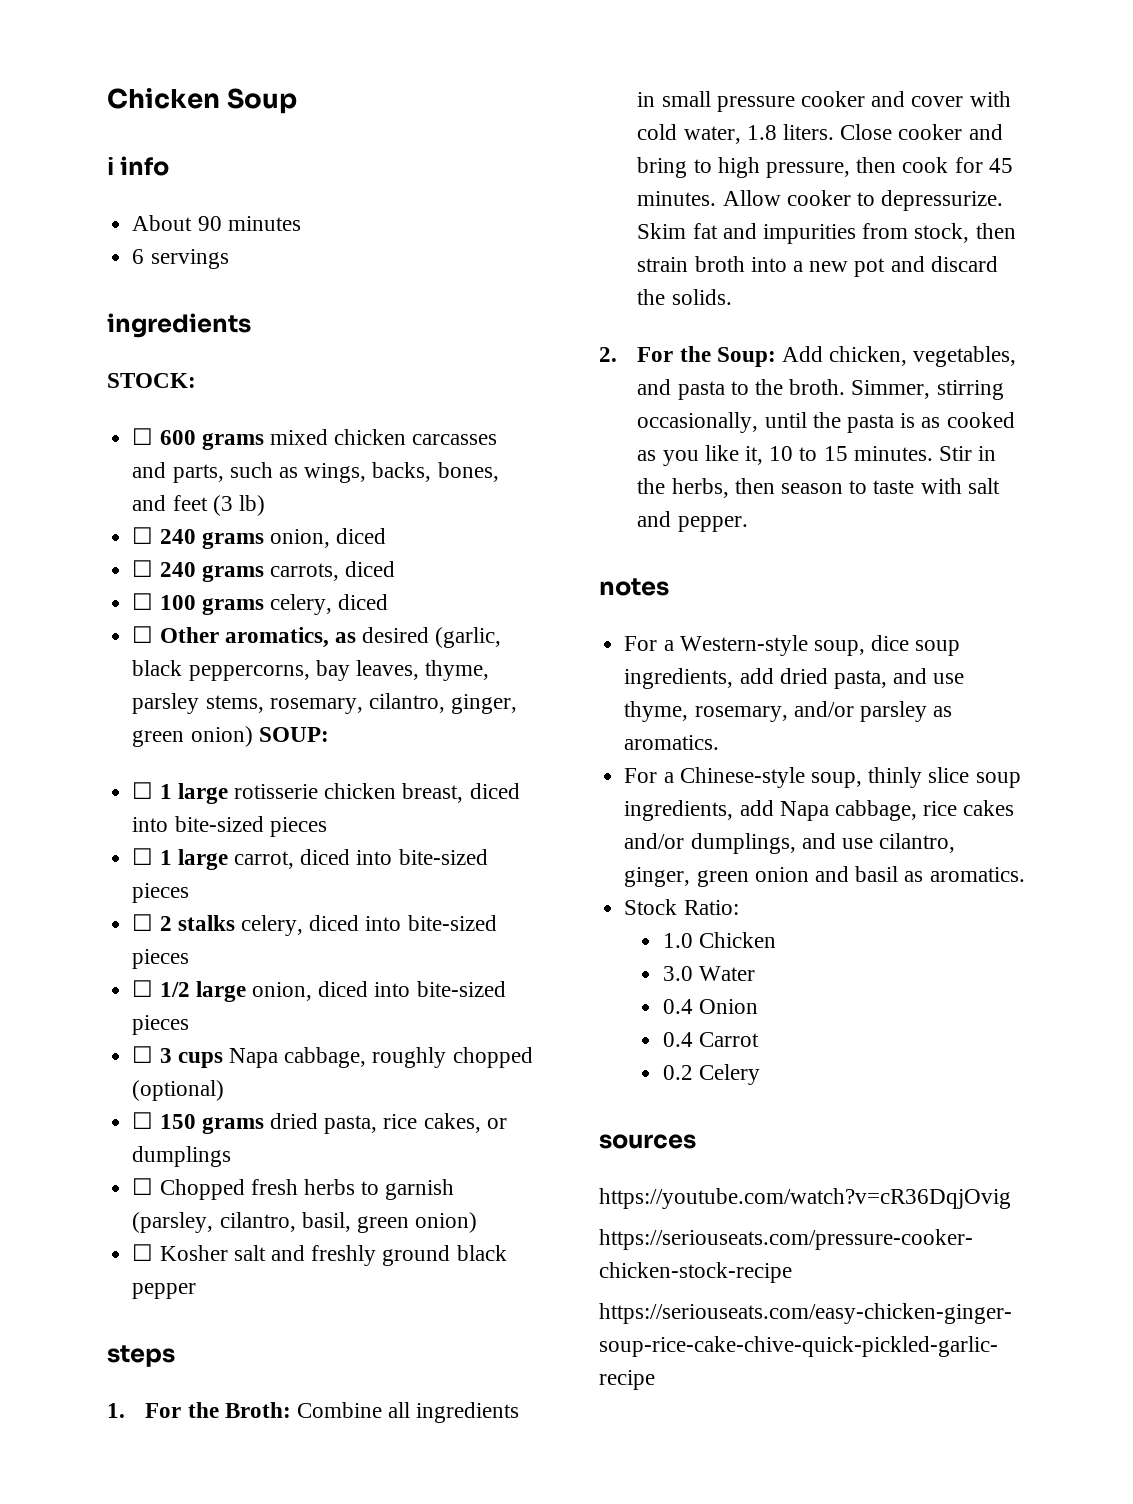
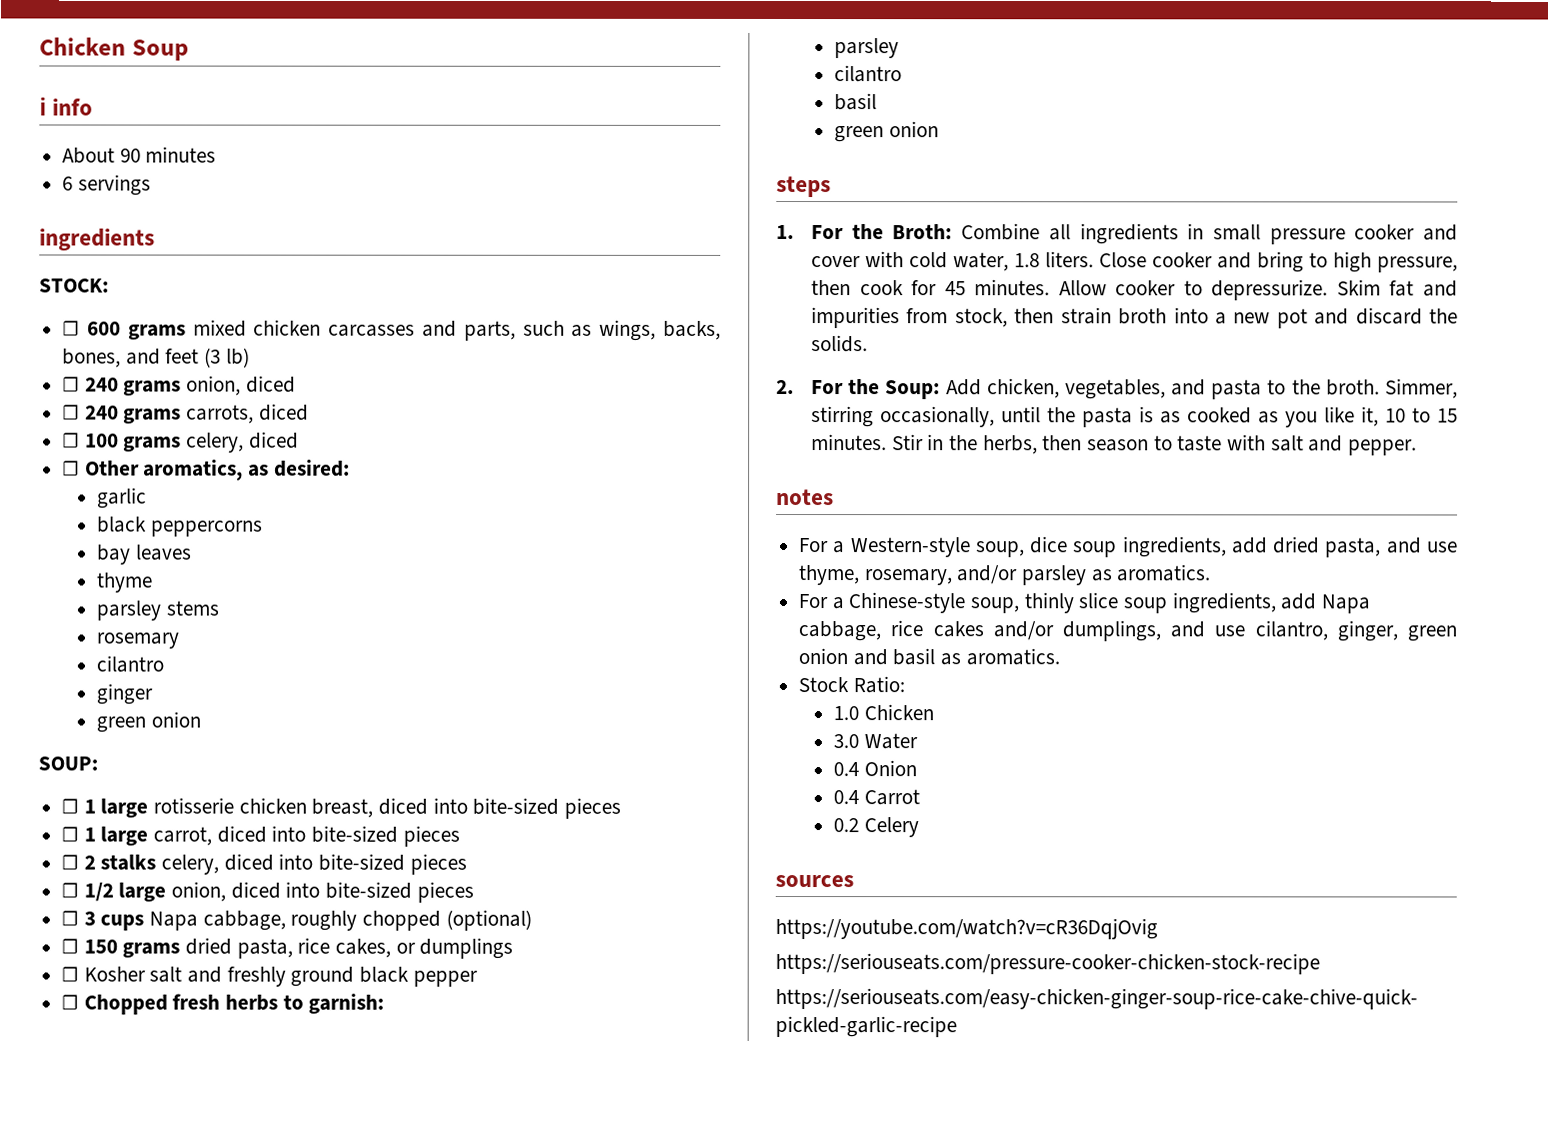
- ☐ Other aromatics, as desired (garlic, black peppercorns, bay leaves, thyme, parsley stems, rosemary, cilantro, ginger, green onion) SOUP:
+ ☐ Other aromatics, as desired:
+ garlic
+ black peppercorns
+ bay leaves
+ thyme
+ parsley stems
+ rosemary
+ cilantro
+ ginger
+ green onion
+ SOUP:
- ☐ Chopped fresh herbs to garnish (parsley, cilantro, basil, green onion)
+ ☐ Chopped fresh herbs to garnish:
+ parsley
+ cilantro
+ basil
+ green onion

